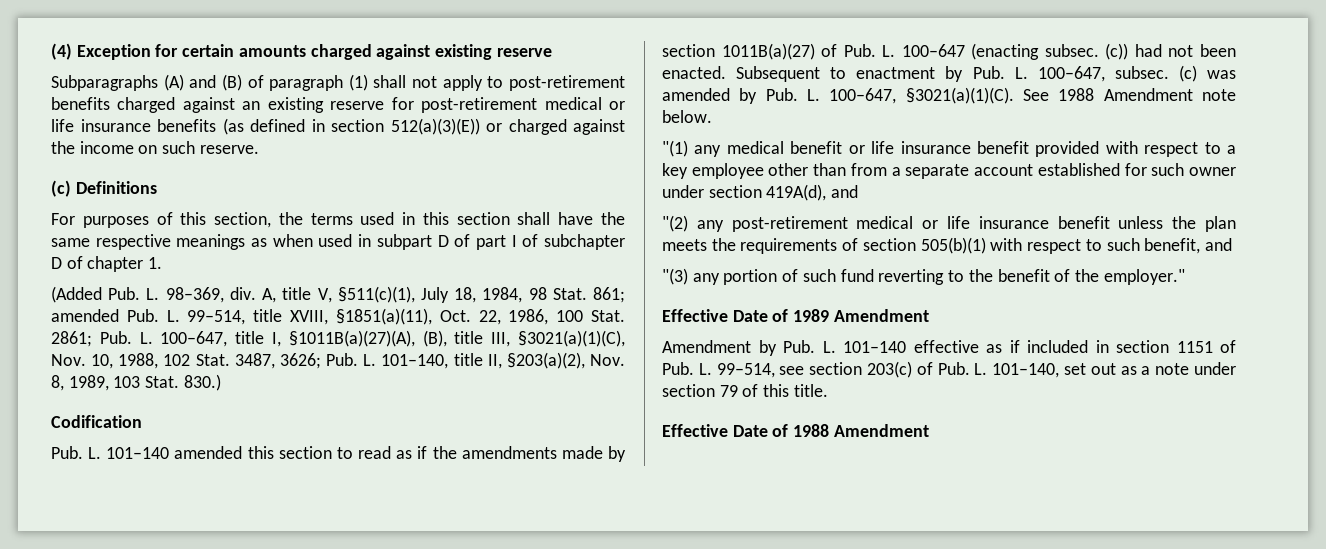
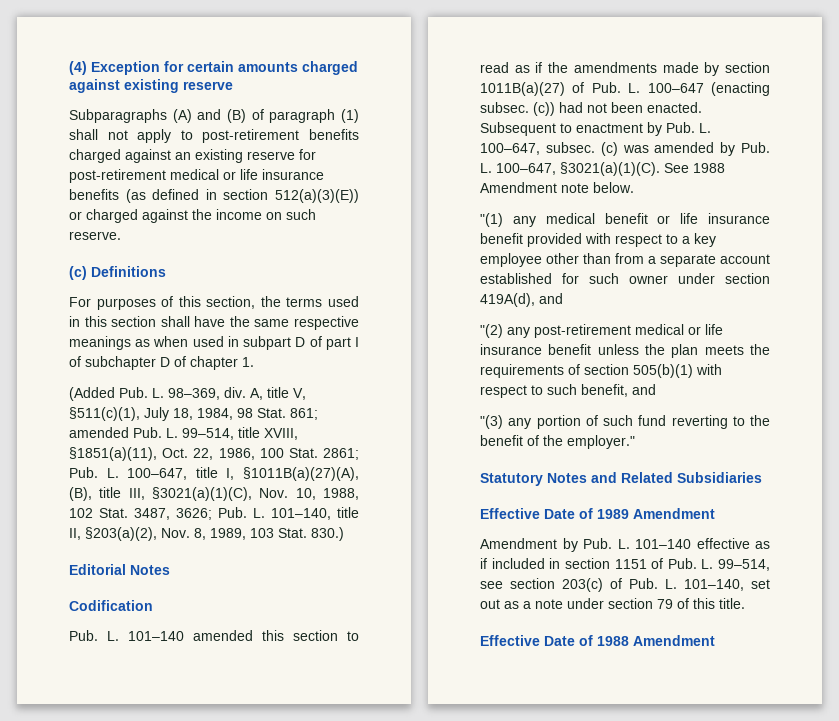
+ Editorial Notes
+ Statutory Notes and Related Subsidiaries

